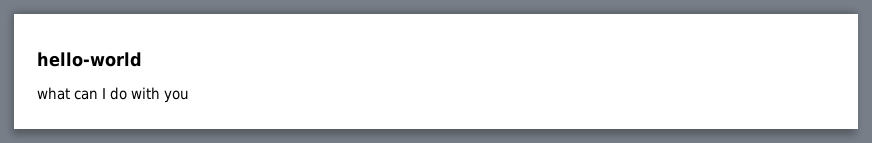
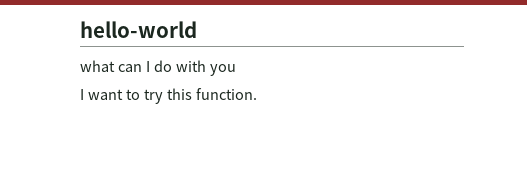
+ I want to try this function.

